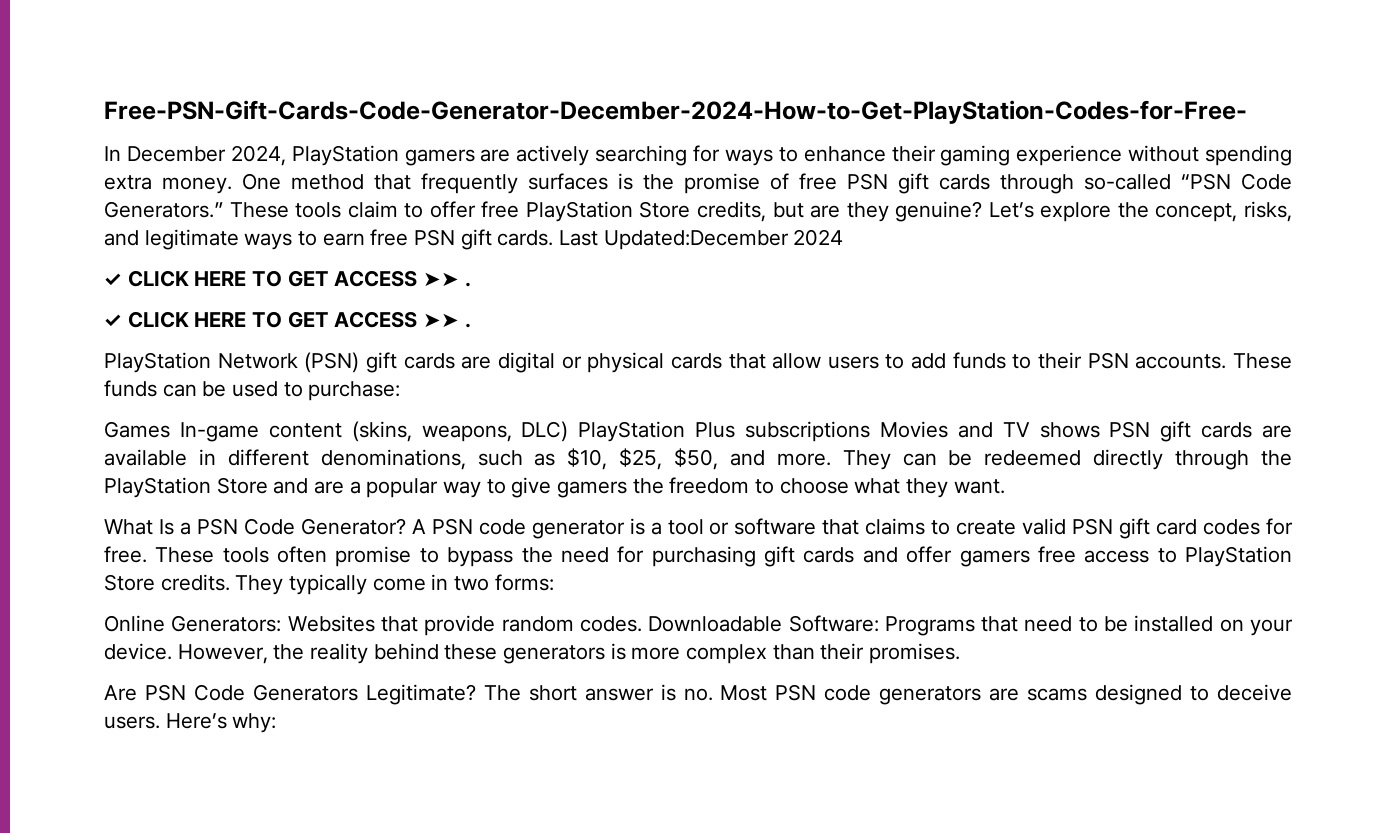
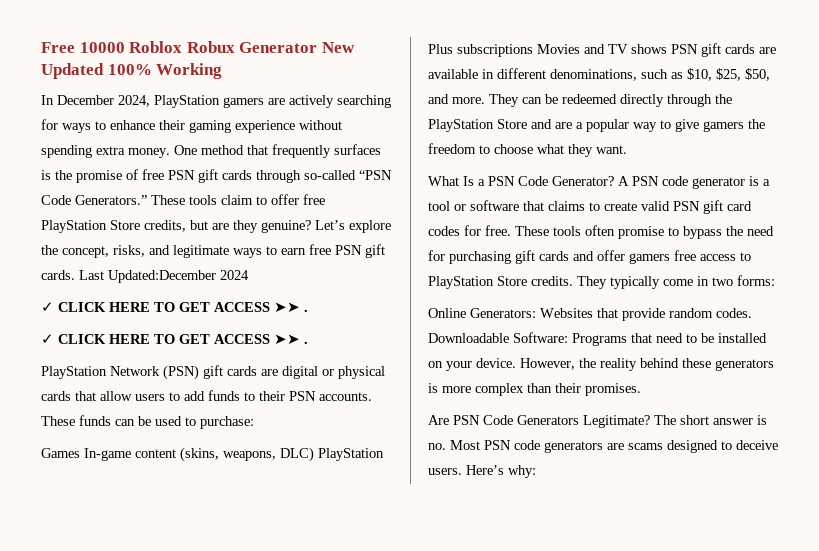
- Free-PSN-Gift-Cards-Code-Generator-December-2024-How-to-Get-PlayStation-Codes-for-Free-
+ Free 10000 Roblox Robux Generator New Updated 100% Working

